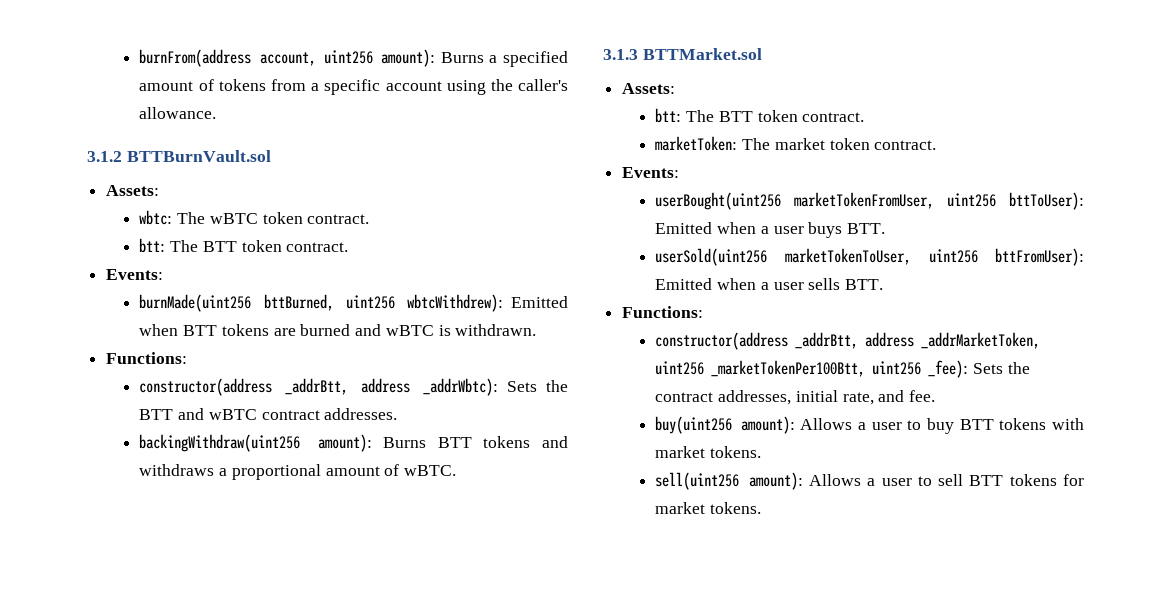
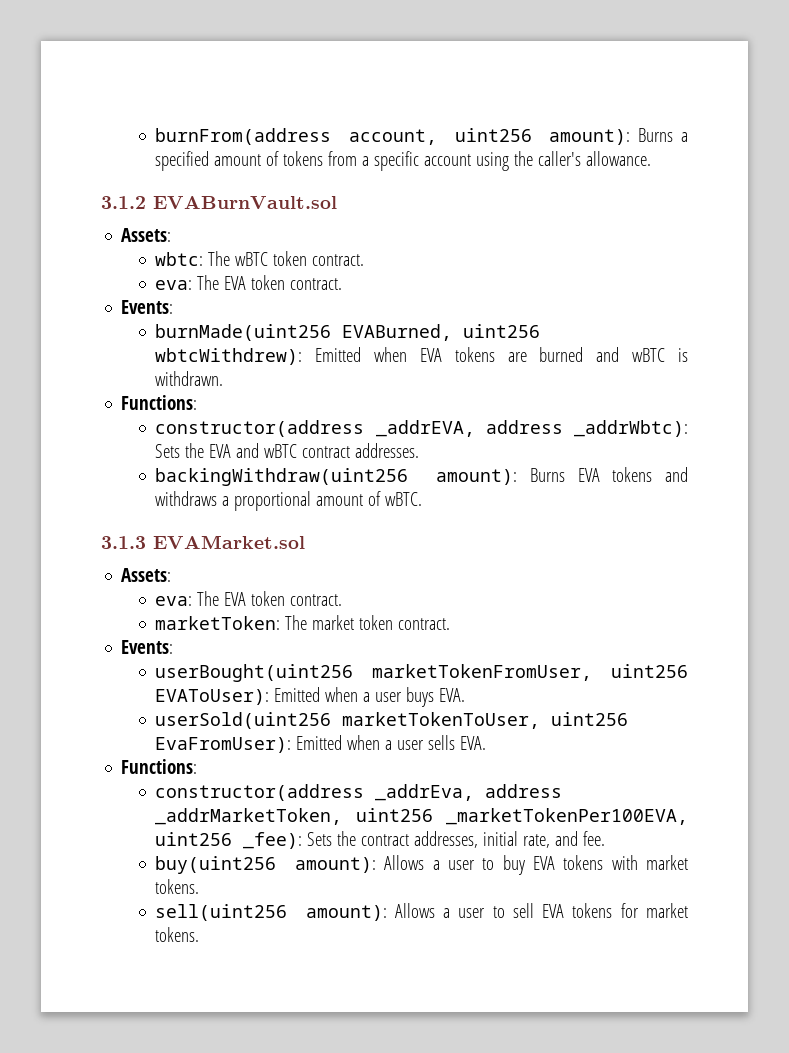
- 3.1.2 BTTBurnVault.sol
+ 3.1.2 EVABurnVault.sol
  wbtc: The wBTC token contract.
- btt: The BTT token contract.
+ eva: The EVA token contract.
- burnMade(uint256 bttBurned, uint256 wbtcWithdrew): Emitted when BTT tokens are burned and wBTC is withdrawn.
+ burnMade(uint256 EVABurned, uint256 wbtcWithdrew): Emitted when EVA tokens are burned and wBTC is withdrawn.
- constructor(address _addrBtt, address _addrWbtc): Sets the BTT and wBTC contract addresses.
+ constructor(address _addrEVA, address _addrWbtc): Sets the EVA and wBTC contract addresses.
- backingWithdraw(uint256 amount): Burns BTT tokens and withdraws a proportional amount of wBTC.
+ backingWithdraw(uint256 amount): Burns EVA tokens and withdraws a proportional amount of wBTC.
- 3.1.3 BTTMarket.sol
+ 3.1.3 EVAMarket.sol
  Assets:
- btt: The BTT token contract.
+ eva: The EVA token contract.
- userBought(uint256 marketTokenFromUser, uint256 bttToUser): Emitted when a user buys BTT.
+ userBought(uint256 marketTokenFromUser, uint256 EVAToUser): Emitted when a user buys EVA.
- userSold(uint256 marketTokenToUser, uint256 bttFromUser): Emitted when a user sells BTT.
+ userSold(uint256 marketTokenToUser, uint256 EvaFromUser): Emitted when a user sells EVA.
  Functions:
- constructor(address _addrBtt, address _addrMarketToken, uint256 _marketTokenPer100Btt, uint256 _fee): Sets the contract addresses, initial rate, and fee.
+ constructor(address _addrEva, address _addrMarketToken, uint256 _marketTokenPer100EVA, uint256 _fee): Sets the contract addresses, initial rate, and fee.
- buy(uint256 amount): Allows a user to buy BTT tokens with market tokens.
+ buy(uint256 amount): Allows a user to buy EVA tokens with market tokens.
- sell(uint256 amount): Allows a user to sell BTT tokens for market tokens.
+ sell(uint256 amount): Allows a user to sell EVA tokens for market tokens.

